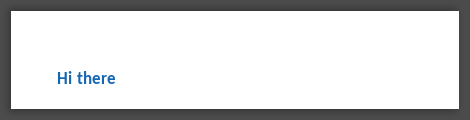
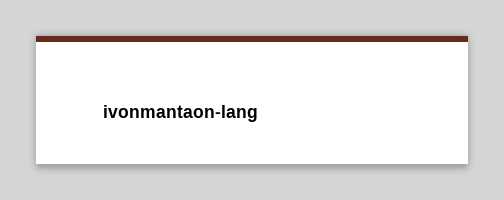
- Hi there
+ ivonmantaon-lang

